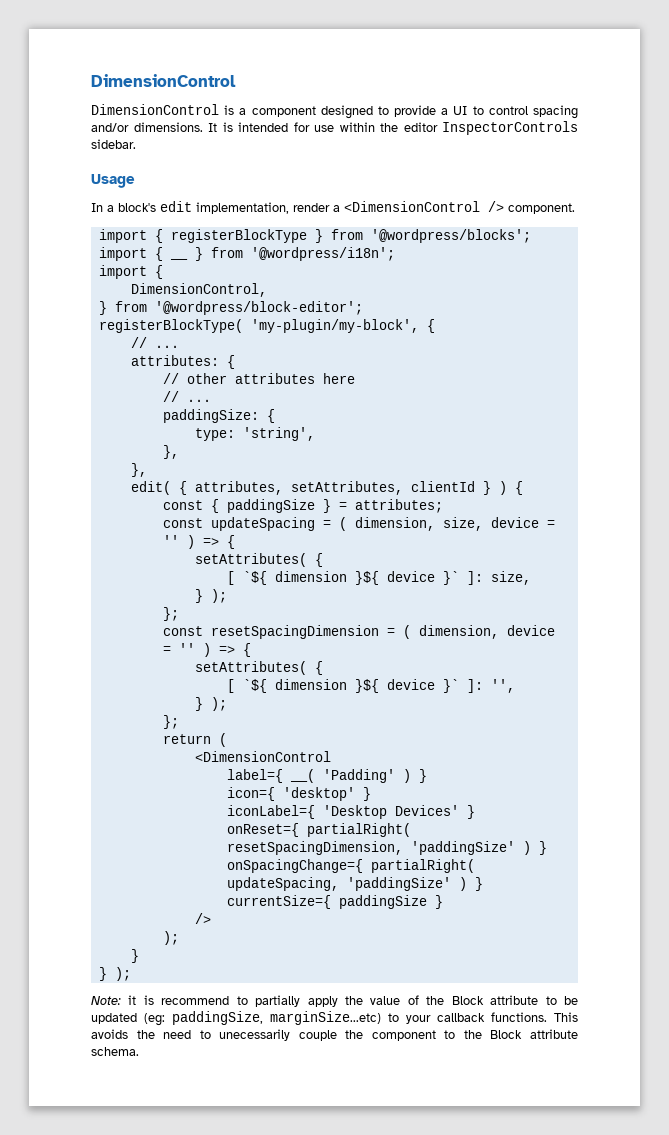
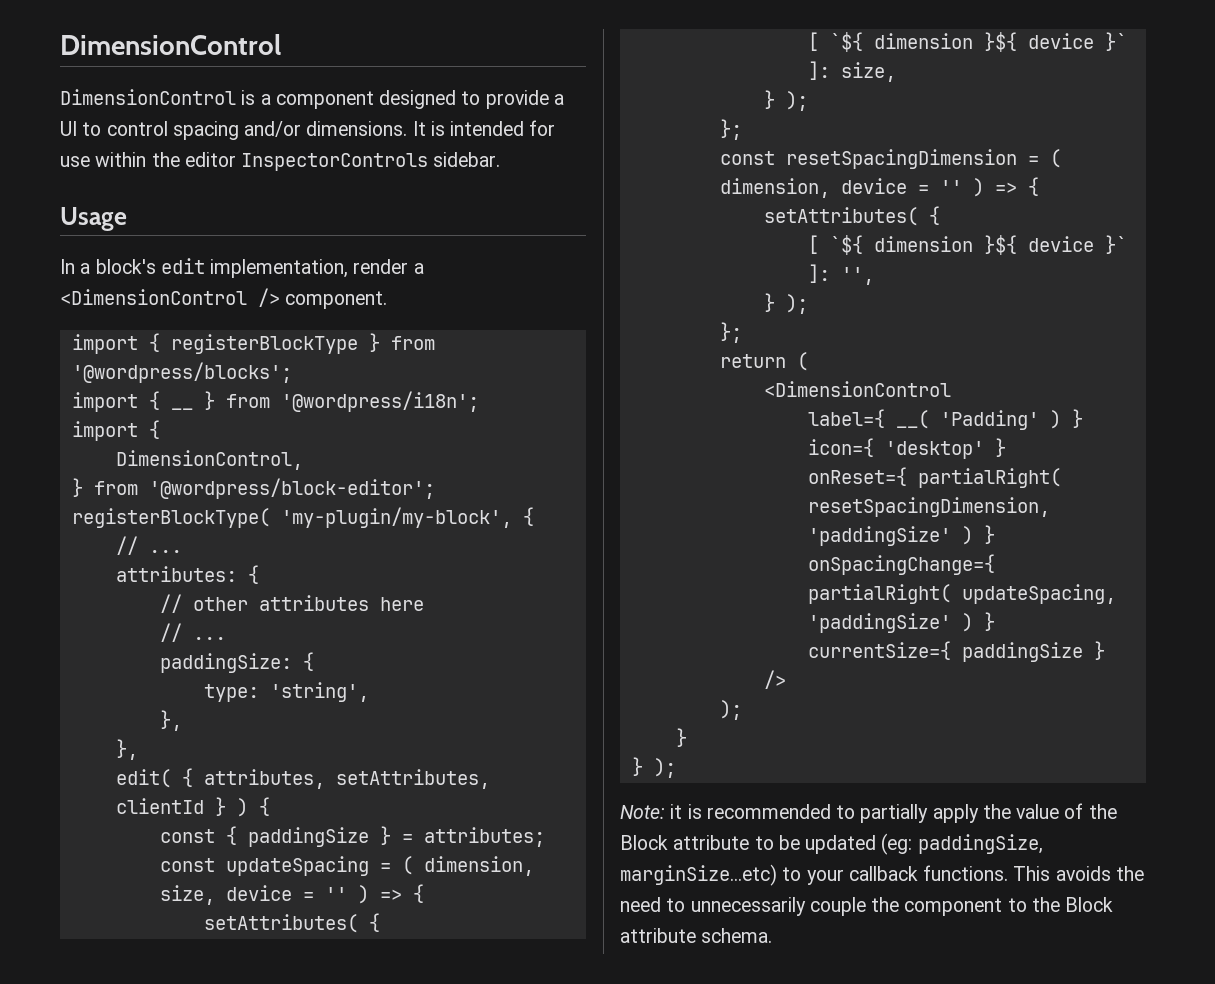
- iconLabel={ 'Desktop Devices' }
- Note: it is recommend to partially apply the value of the Block attribute to be updated (eg: paddingSize, marginSize...etc) to your callback functions.
+ Note: it is recommended to partially apply the value of the Block attribute to be updated (eg: paddingSize, marginSize...etc) to your callback functions.
- This avoids the need to unecessarily couple the component to the Block attribute schema.
+ This avoids the need to unnecessarily couple the component to the Block attribute schema.

